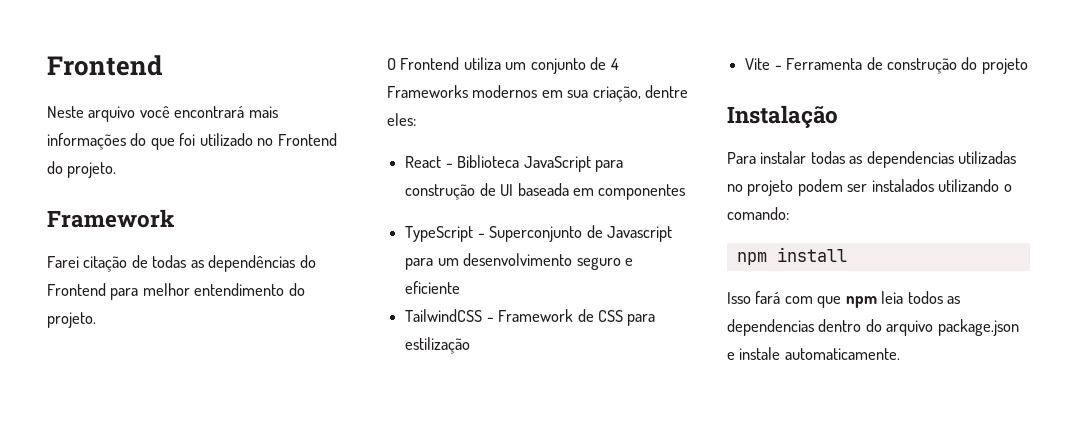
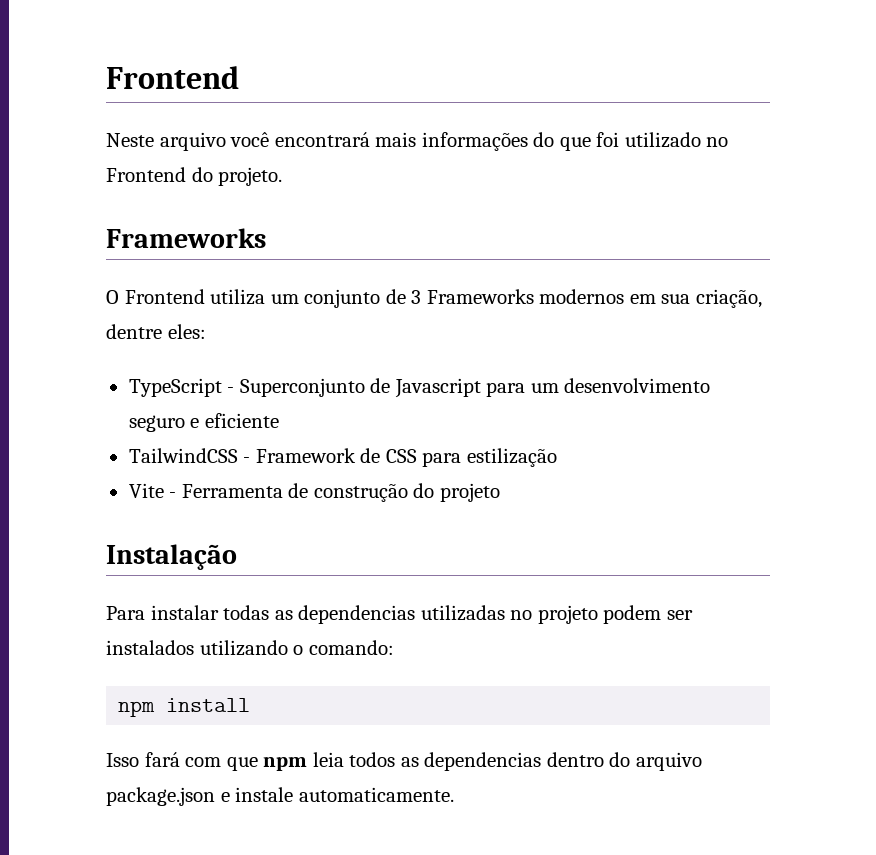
  Neste arquivo você encontrará mais informações do que foi utilizado no Frontend do projeto.
- Framework
- Farei citação de todas as dependências do Frontend para melhor entendimento do projeto.
+ Frameworks
- O Frontend utiliza um conjunto de 4 Frameworks modernos em sua criação, dentre eles:
+ O Frontend utiliza um conjunto de 3 Frameworks modernos em sua criação, dentre eles:
- React - Biblioteca JavaScript para construção de UI baseada em componentes

